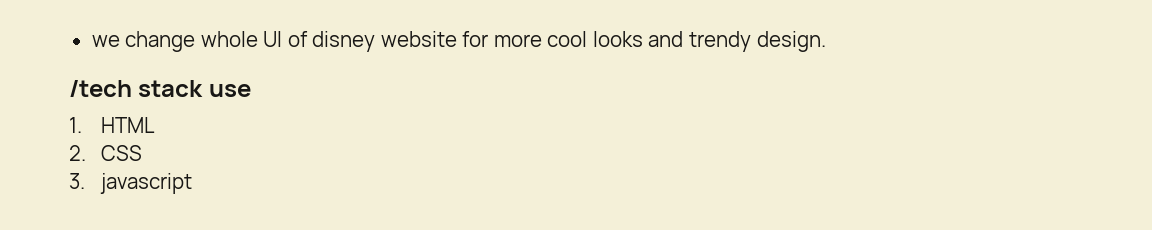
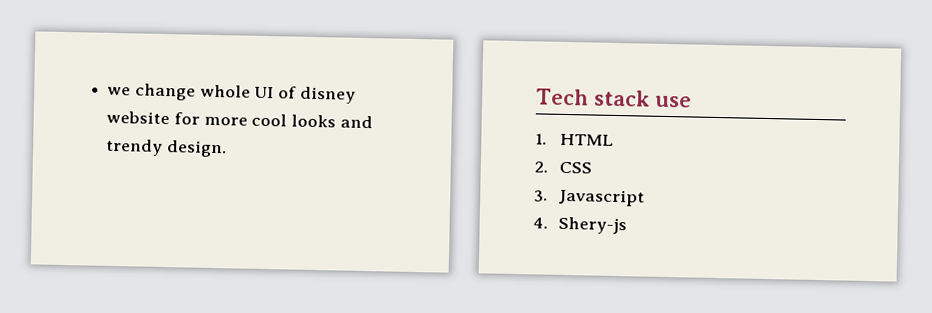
- /tech stack use
+ Tech stack use
- 3. javascript
+ 3. Javascript
+ 4. Shery-js

